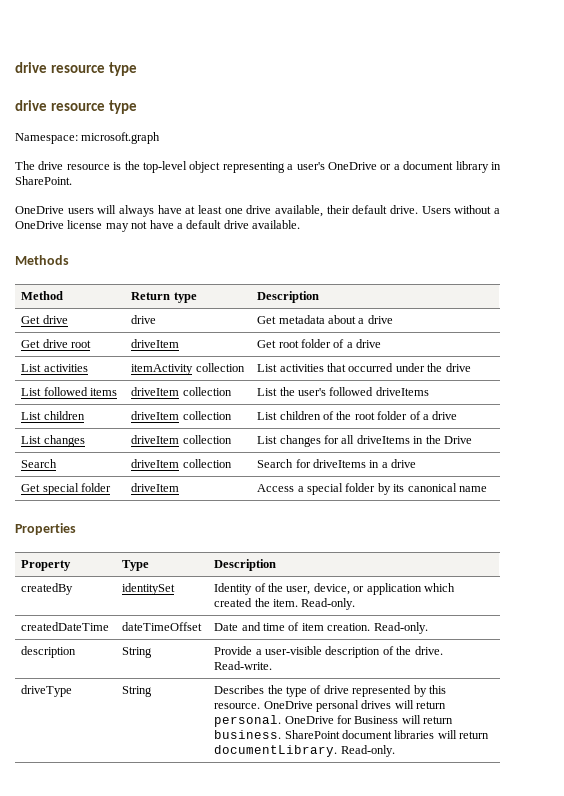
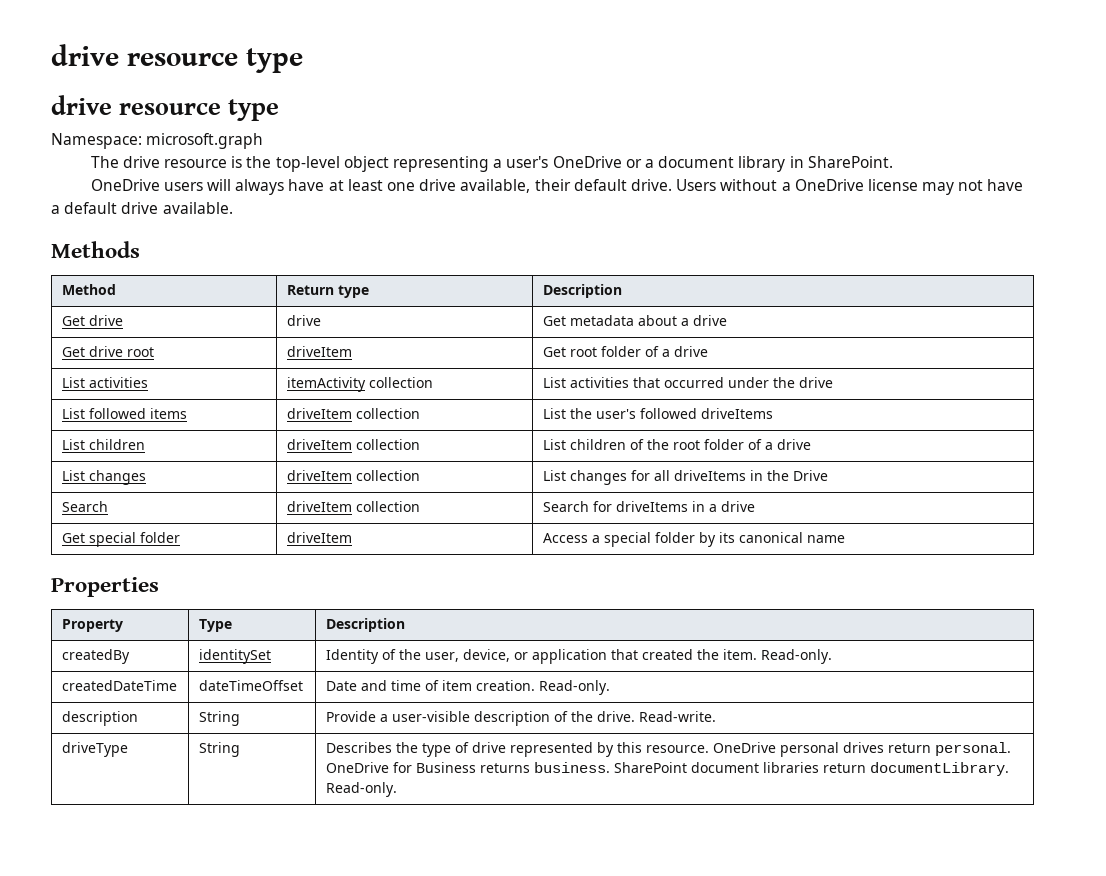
- createdBy | identitySet | Identity of the user, device, or application which created the item. Read-only.
+ createdBy | identitySet | Identity of the user, device, or application that created the item. Read-only.
- driveType | String | Describes the type of drive represented by this resource. OneDrive personal drives will return personal. OneDrive for Business will return business. SharePoint document libraries will return documentLibrary. Read-only.
+ driveType | String | Describes the type of drive represented by this resource. OneDrive personal drives return personal. OneDrive for Business returns business. SharePoint document libraries return documentLibrary. Read-only.

